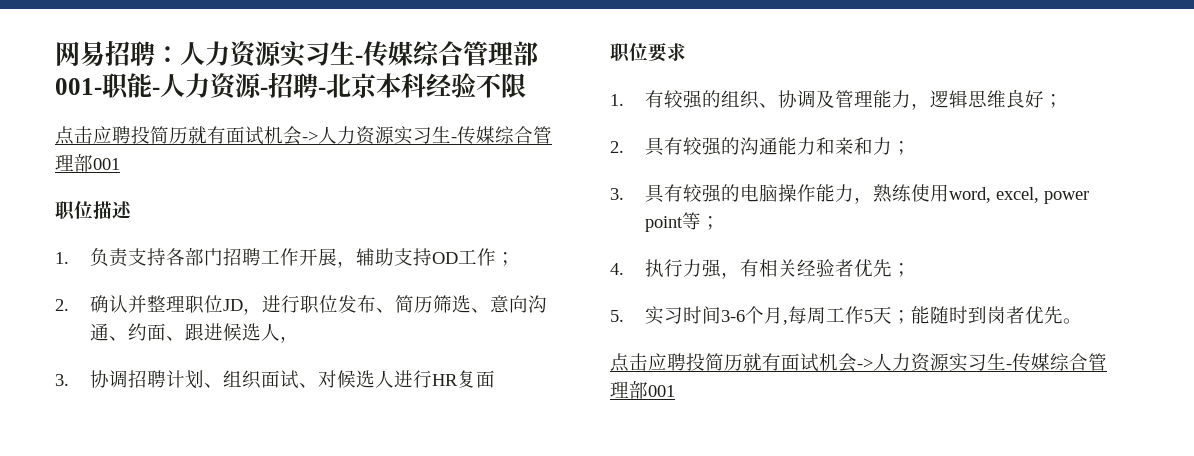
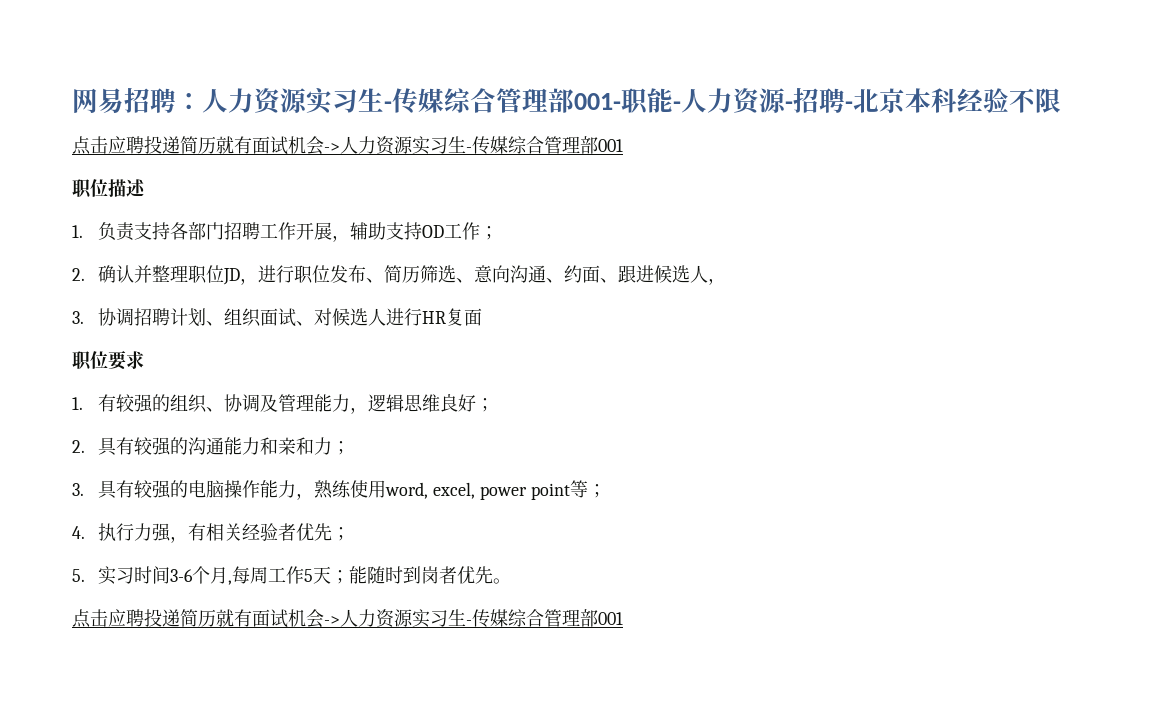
  网易招聘：人力资源实习生-传媒综合管理部001-职能-人力资源-招聘-北京本科经验不限
- 点击应聘投简历就有面试机会->人力资源实习生-传媒综合管理部001
+ 点击应聘投递简历就有面试机会->人力资源实习生-传媒综合管理部001
  5.实习时间3-6个月,每周工作5天；能随时到岗者优先。
- 点击应聘投简历就有面试机会->人力资源实习生-传媒综合管理部001
+ 点击应聘投递简历就有面试机会->人力资源实习生-传媒综合管理部001

